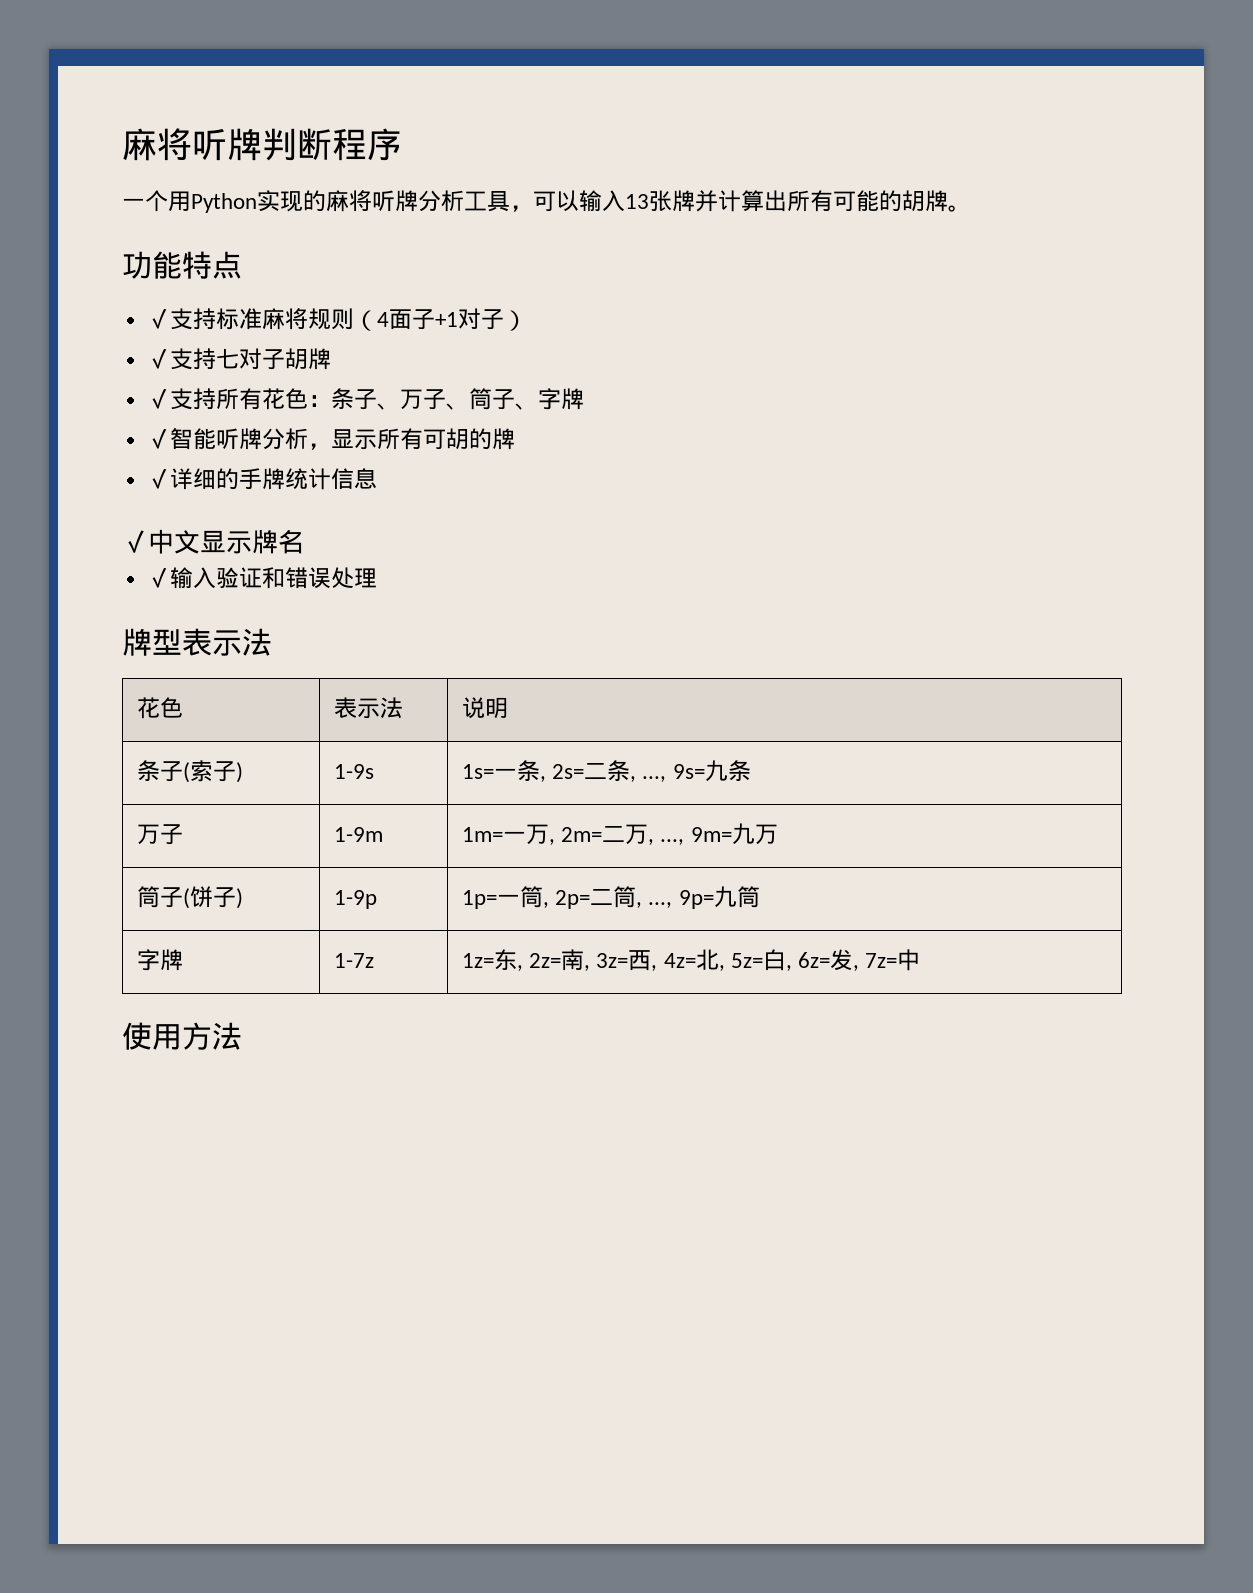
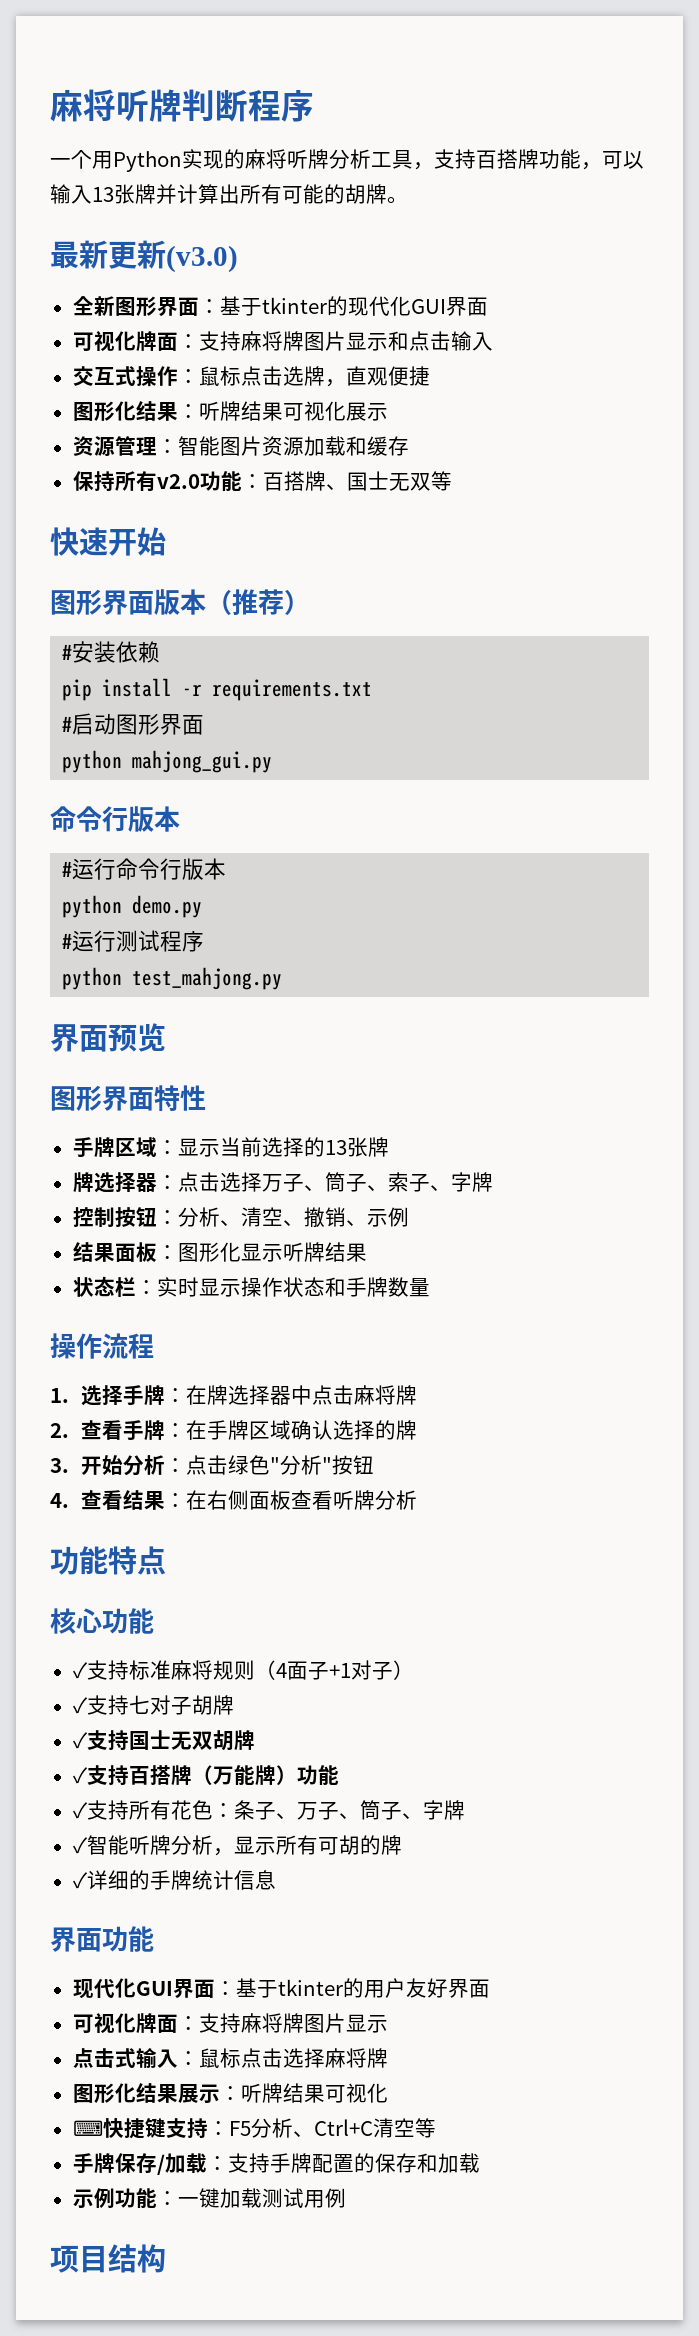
- 一个用Python实现的麻将听牌分析工具，可以输入13张牌并计算出所有可能的胡牌。
+ 一个用Python实现的麻将听牌分析工具，支持百搭牌功能，可以输入13张牌并计算出所有可能的胡牌。
+ 最新更新(v3.0)
+ 全新图形界面：基于tkinter的现代化GUI界面
+ 可视化牌面：支持麻将牌图片显示和点击输入
+ 交互式操作：鼠标点击选牌，直观便捷
+ 图形化结果：听牌结果可视化展示
+ 资源管理：智能图片资源加载和缓存
+ 保持所有v2.0功能：百搭牌、国士无双等
+ 快速开始
+ 图形界面版本（推荐）
+ #安装依赖
+ pip install -r requirements.txt
+ #启动图形界面
+ python mahjong_gui.py
+ 命令行版本
+ #运行命令行版本
+ python demo.py
+ #运行测试程序
+ python test_mahjong.py
+ 界面预览
+ 图形界面特性
+ 手牌区域：显示当前选择的13张牌
+ 牌选择器：点击选择万子、筒子、索子、字牌
+ 控制按钮：分析、清空、撤销、示例
+ 结果面板：图形化显示听牌结果
+ 状态栏：实时显示操作状态和手牌数量
+ 操作流程
+ 1.选择手牌：在牌选择器中点击麻将牌
+ 2.查看手牌：在手牌区域确认选择的牌
+ 3.开始分析：点击绿色"分析"按钮
+ 4.查看结果：在右侧面板查看听牌分析
+ 核心功能
+ ✓支持国士无双胡牌
+ ✓支持百搭牌（万能牌）功能
- ✓中文显示牌名
- ✓输入验证和错误处理
- 牌型表示法
- 花色 | 表示法 | 说明
- 条子(索子) | 1-9s | 1s=一条, 2s=二条, ..., 9s=九条
- 万子 | 1-9m | 1m=一万, 2m=二万, ..., 9m=九万
- 筒子(饼子) | 1-9p | 1p=一筒, 2p=二筒, ..., 9p=九筒
- 字牌 | 1-7z | 1z=东, 2z=南, 3z=西, 4z=北, 5z=白, 6z=发, 7z=中
- 使用方法
+ 界面功能
+ 现代化GUI界面：基于tkinter的用户友好界面
+ 可视化牌面：支持麻将牌图片显示
+ 点击式输入：鼠标点击选择麻将牌
+ 图形化结果展示：听牌结果可视化
+ ⌨快捷键支持：F5分析、Ctrl+C清空等
+ 手牌保存/加载：支持手牌配置的保存和加载
+ 示例功能：一键加载测试用例
+ 项目结构

